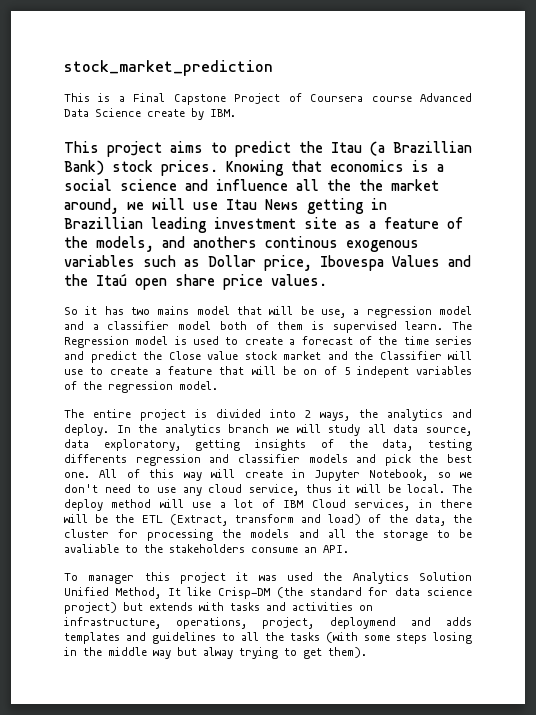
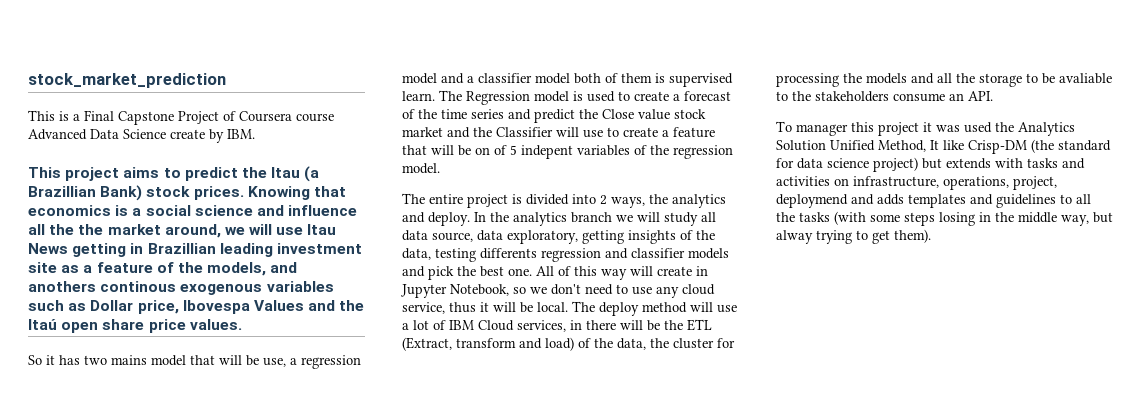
- To manager this project it was used the Analytics Solution Unified Method, It like Crisp-DM (the standard for data science project) but extends with tasks and activities on infrastructure, operations, project, deploymend and adds templates and guidelines to all the tasks (with some steps losing in the middle way but alway trying to get them).
+ To manager this project it was used the Analytics Solution Unified Method, It like Crisp-DM (the standard for data science project) but extends with tasks and activities on infrastructure, operations, project, deploymend and adds templates and guidelines to all the tasks (with some steps losing in the middle way, but alway trying to get them).

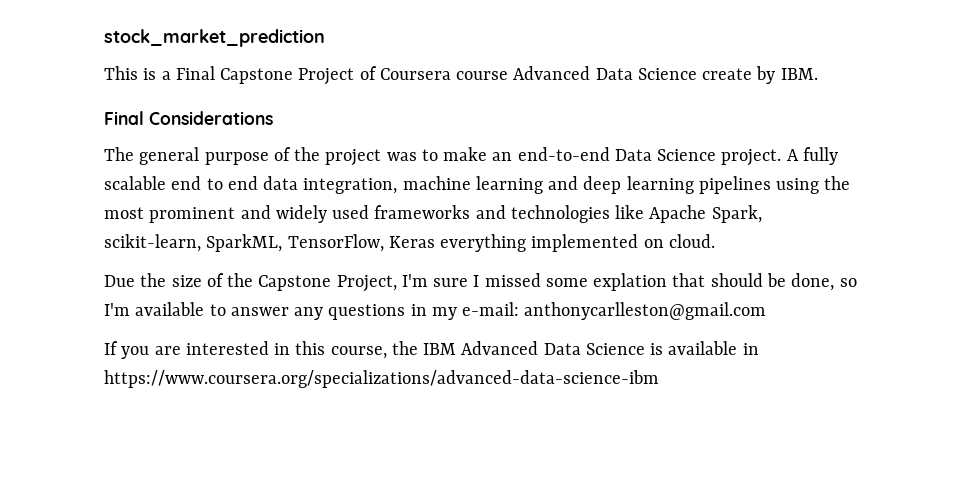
- This project aims to predict the Itau (a Brazillian Bank) stock prices. Knowing that economics is a social science and influence all the the market around, we will use Itau News getting in Brazillian leading investment site as a feature of the models, and anothers continous exogenous variables such as Dollar price, Ibovespa Values and the Itaú open share price values.
- So it has two mains model that will be use, a regression model and a classifier model both of them is supervised learn. The Regression model is used to create a forecast of the time series and predict the Close value stock market and the Classifier will use to create a feature that will be on of 5 indepent variables of the regression model.
- The entire project is divided into 2 ways, the analytics and deploy. In the analytics branch we will study all data source, data exploratory, getting insights of the data, testing differents regression and classifier models and pick the best one. All of this way will create in Jupyter Notebook, so we don't need to use any cloud service, thus it will be local. The deploy method will use a lot of IBM Cloud services, in there will be the ETL (Extract, transform and load) of the data, the cluster for processing the models and all the storage to be avaliable to the stakeholders consume an API.
- To manager this project it was used the Analytics Solution Unified Method, It like Crisp-DM (the standard for data science project) but extends with tasks and activities on infrastructure, operations, project, deploymend and adds templates and guidelines to all the tasks (with some steps losing in the middle way, but alway trying to get them).
+ Final Considerations
+ The general purpose of the project was to make an end-to-end Data Science project. A fully scalable end to end data integration, machine learning and deep learning pipelines using the most prominent and widely used frameworks and technologies like Apache Spark, scikit-learn, SparkML, TensorFlow, Keras everything implemented on cloud.
+ Due the size of the Capstone Project, I'm sure I missed some explation that should be done, so I'm available to answer any questions in my e-mail: anthonycarlleston@gmail.com
+ If you are interested in this course, the IBM Advanced Data Science is available in https://www.coursera.org/specializations/advanced-data-science-ibm

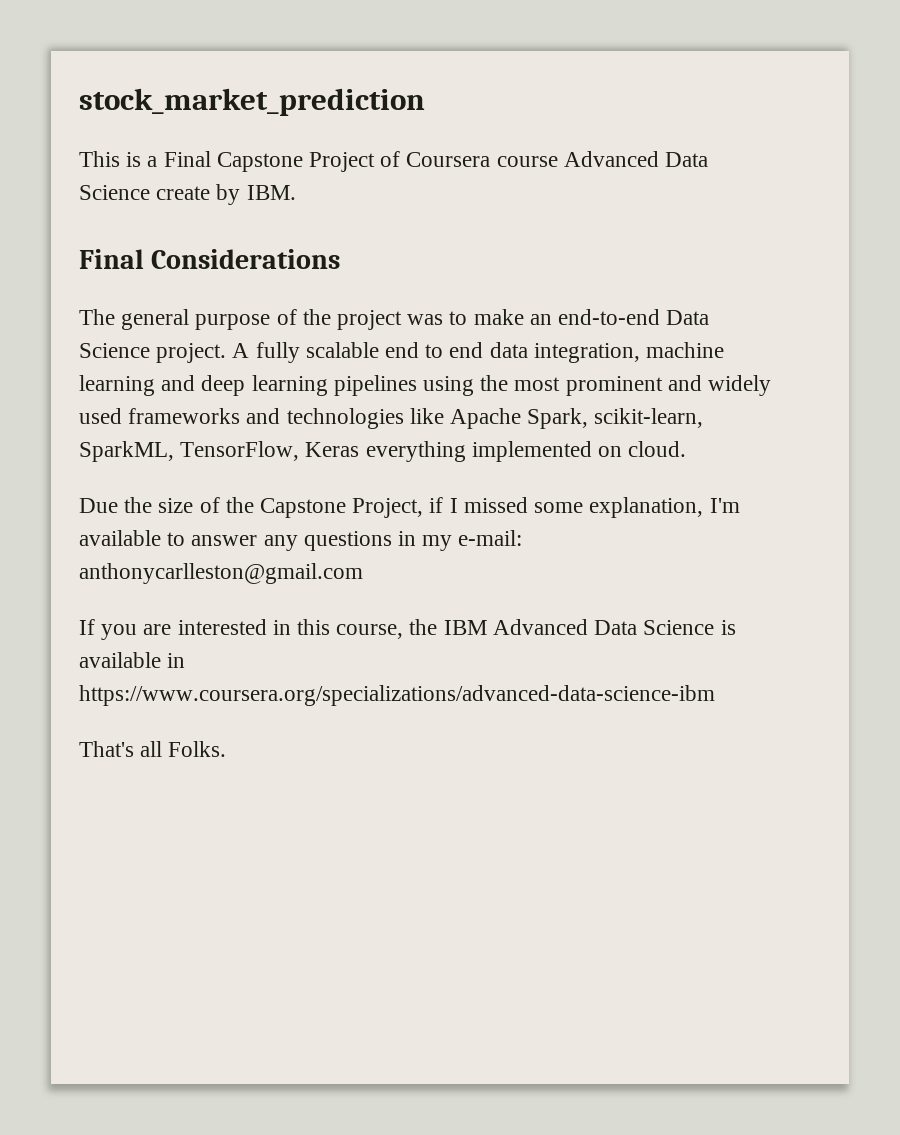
- Due the size of the Capstone Project, I'm sure I missed some explation that should be done, so I'm available to answer any questions in my e-mail: anthonycarlleston@gmail.com
+ Due the size of the Capstone Project, if I missed some explanation, I'm available to answer any questions in my e-mail: anthonycarlleston@gmail.com
+ That's all Folks.

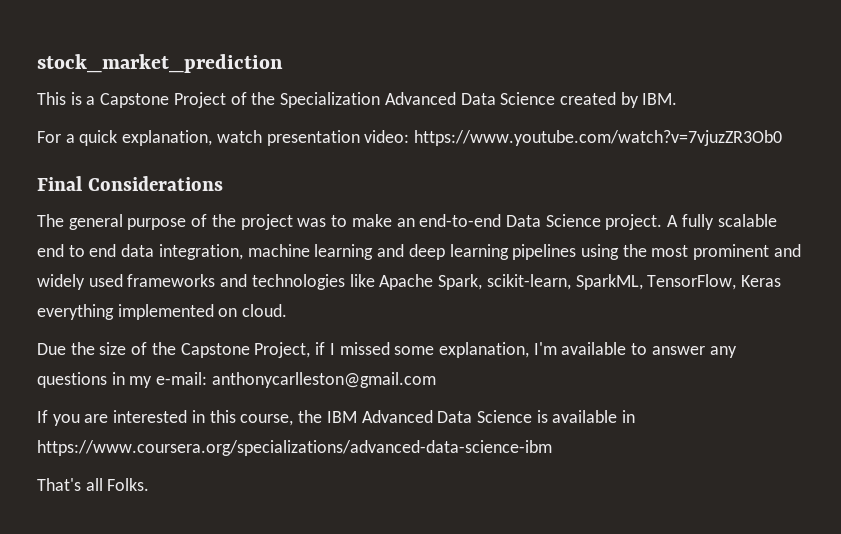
- This is a Final Capstone Project of Coursera course Advanced Data Science create by IBM.
+ This is a Capstone Project of the Specialization Advanced Data Science created by IBM.
+ For a quick explanation, watch presentation video: https://www.youtube.com/watch?v=7vjuzZR3Ob0

